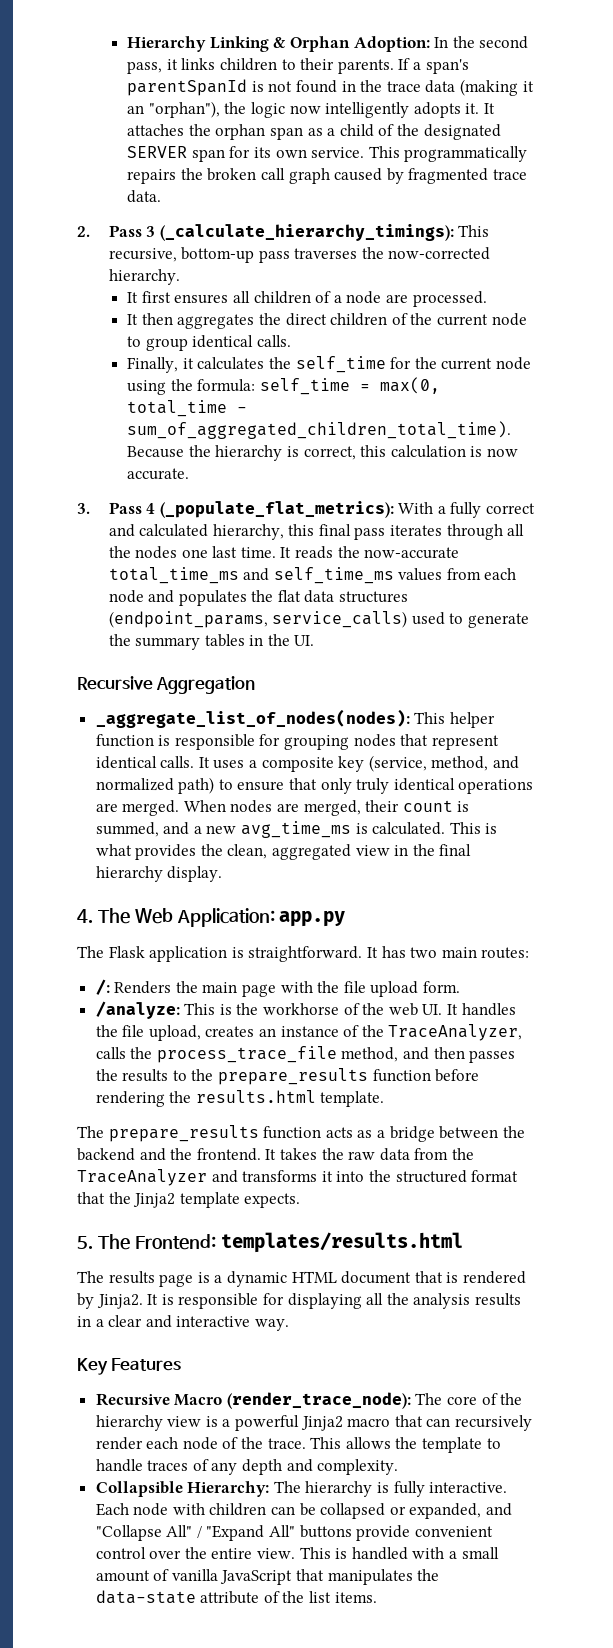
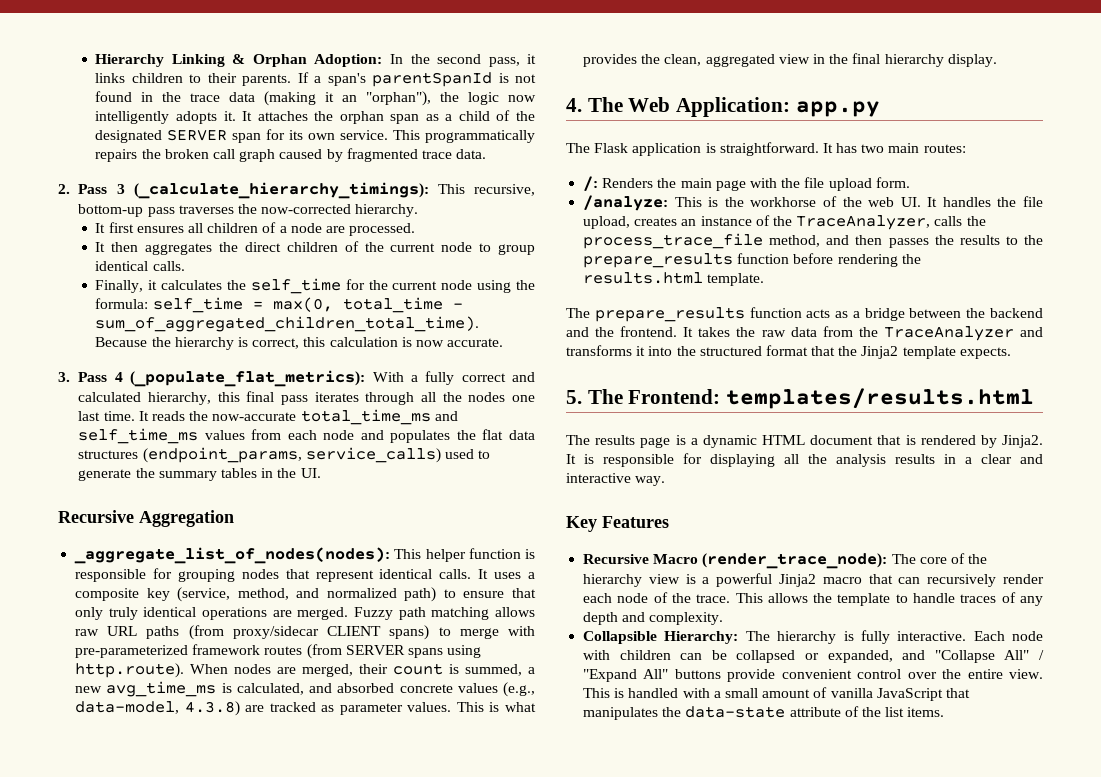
- When nodes are merged, their count is summed, and a new avg_time_ms is calculated.
+ Fuzzy path matching allows raw URL paths (from proxy/sidecar CLIENT spans) to merge with pre-parameterized framework routes (from SERVER spans using http.route). When nodes are merged, their count is summed, a new avg_time_ms is calculated, and absorbed concrete values (e.g., data-model, 4.3.8) are tracked as parameter values.

